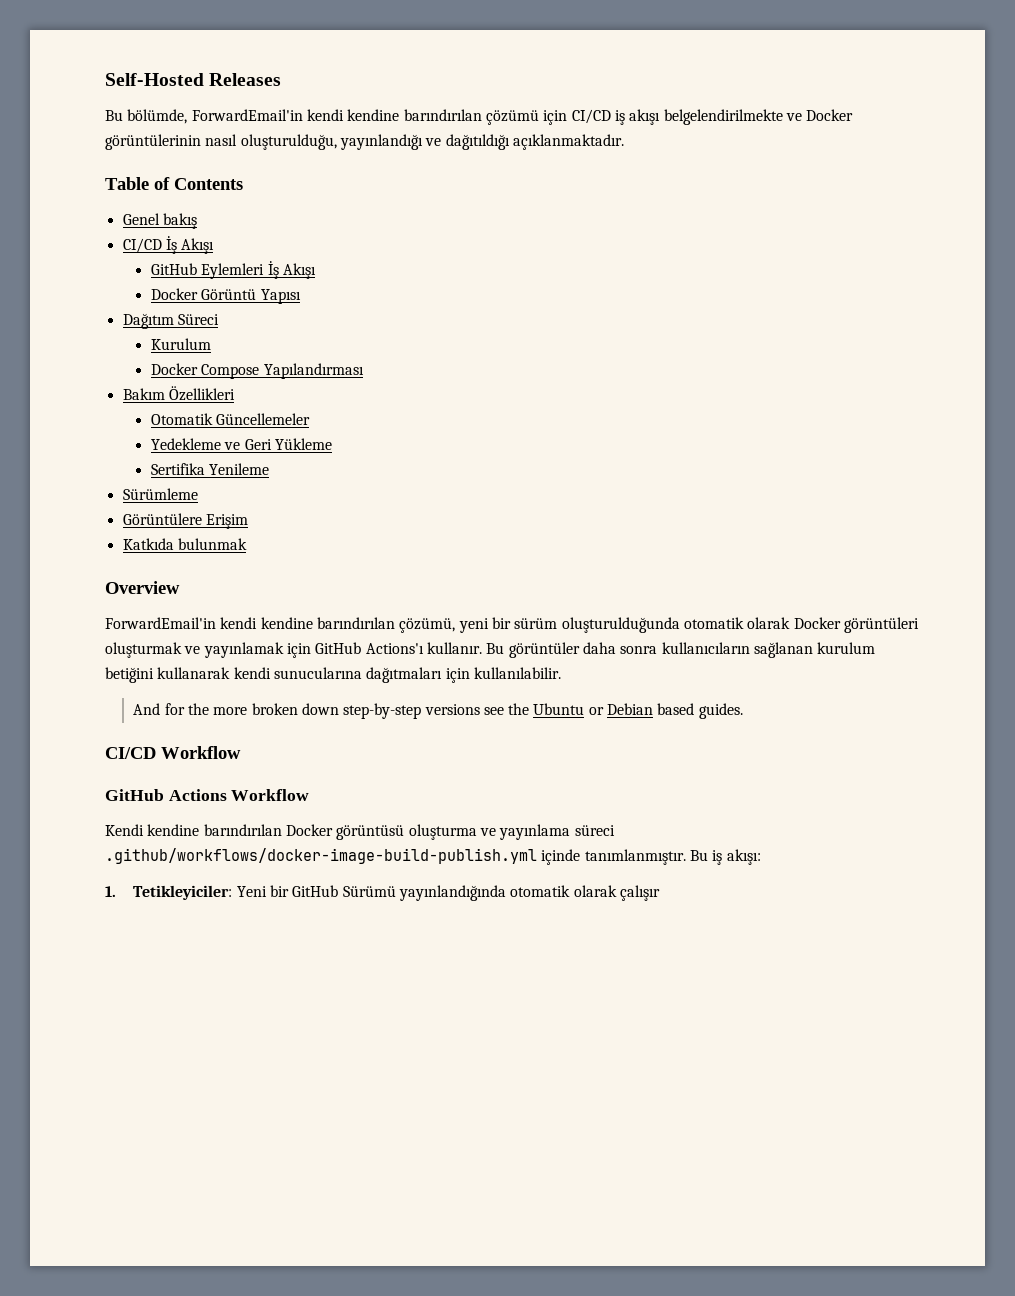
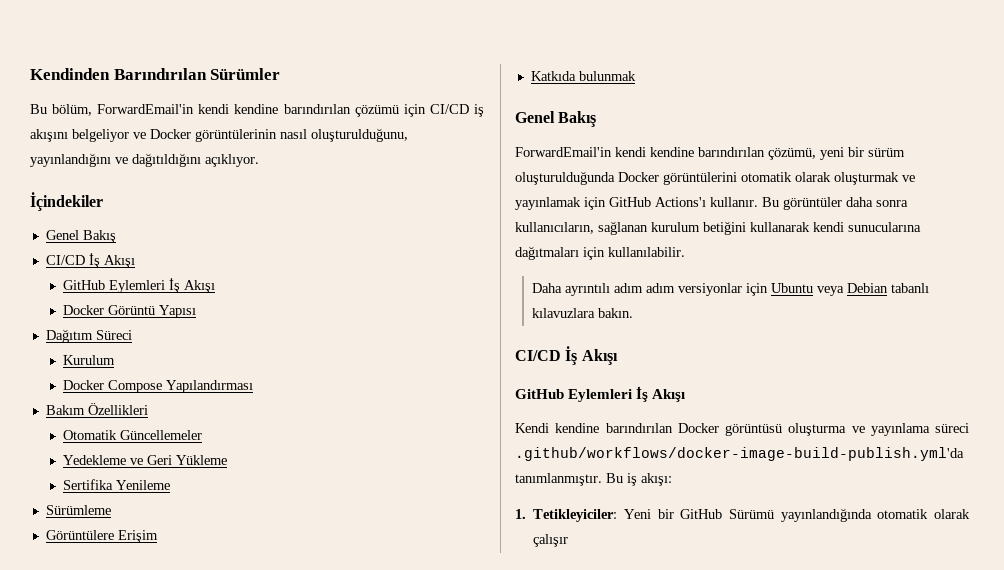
- Self-Hosted Releases
- Bu bölümde, ForwardEmail'in kendi kendine barındırılan çözümü için CI/CD iş akışı belgelendirilmekte ve Docker görüntülerinin nasıl oluşturulduğu, yayınlandığı ve dağıtıldığı açıklanmaktadır.
- Table of Contents
- Genel bakış
+ Kendinden Barındırılan Sürümler
+ Bu bölüm, ForwardEmail'in kendi kendine barındırılan çözümü için CI/CD iş akışını belgeliyor ve Docker görüntülerinin nasıl oluşturulduğunu, yayınlandığını ve dağıtıldığını açıklıyor.
+ İçindekiler
+ Genel Bakış
  Katkıda bulunmak
- Overview
+ Genel Bakış
- ForwardEmail'in kendi kendine barındırılan çözümü, yeni bir sürüm oluşturulduğunda otomatik olarak Docker görüntüleri oluşturmak ve yayınlamak için GitHub Actions'ı kullanır.
+ ForwardEmail'in kendi kendine barındırılan çözümü, yeni bir sürüm oluşturulduğunda Docker görüntülerini otomatik olarak oluşturmak ve yayınlamak için GitHub Actions'ı kullanır.
- Bu görüntüler daha sonra kullanıcıların sağlanan kurulum betiğini kullanarak kendi sunucularına dağıtmaları için kullanılabilir.
+ Bu görüntüler daha sonra kullanıcıların, sağlanan kurulum betiğini kullanarak kendi sunucularına dağıtmaları için kullanılabilir.
- And for the more broken down step-by-step versions see the Ubuntu or Debian based guides.
- CI/CD Workflow
- GitHub Actions Workflow
+ Daha ayrıntılı adım adım versiyonlar için Ubuntu veya Debian tabanlı kılavuzlara bakın.
+ CI/CD İş Akışı
+ GitHub Eylemleri İş Akışı
- Kendi kendine barındırılan Docker görüntüsü oluşturma ve yayınlama süreci .github/workflows/docker-image-build-publish.yml içinde tanımlanmıştır.
+ Kendi kendine barındırılan Docker görüntüsü oluşturma ve yayınlama süreci .github/workflows/docker-image-build-publish.yml'da tanımlanmıştır.

